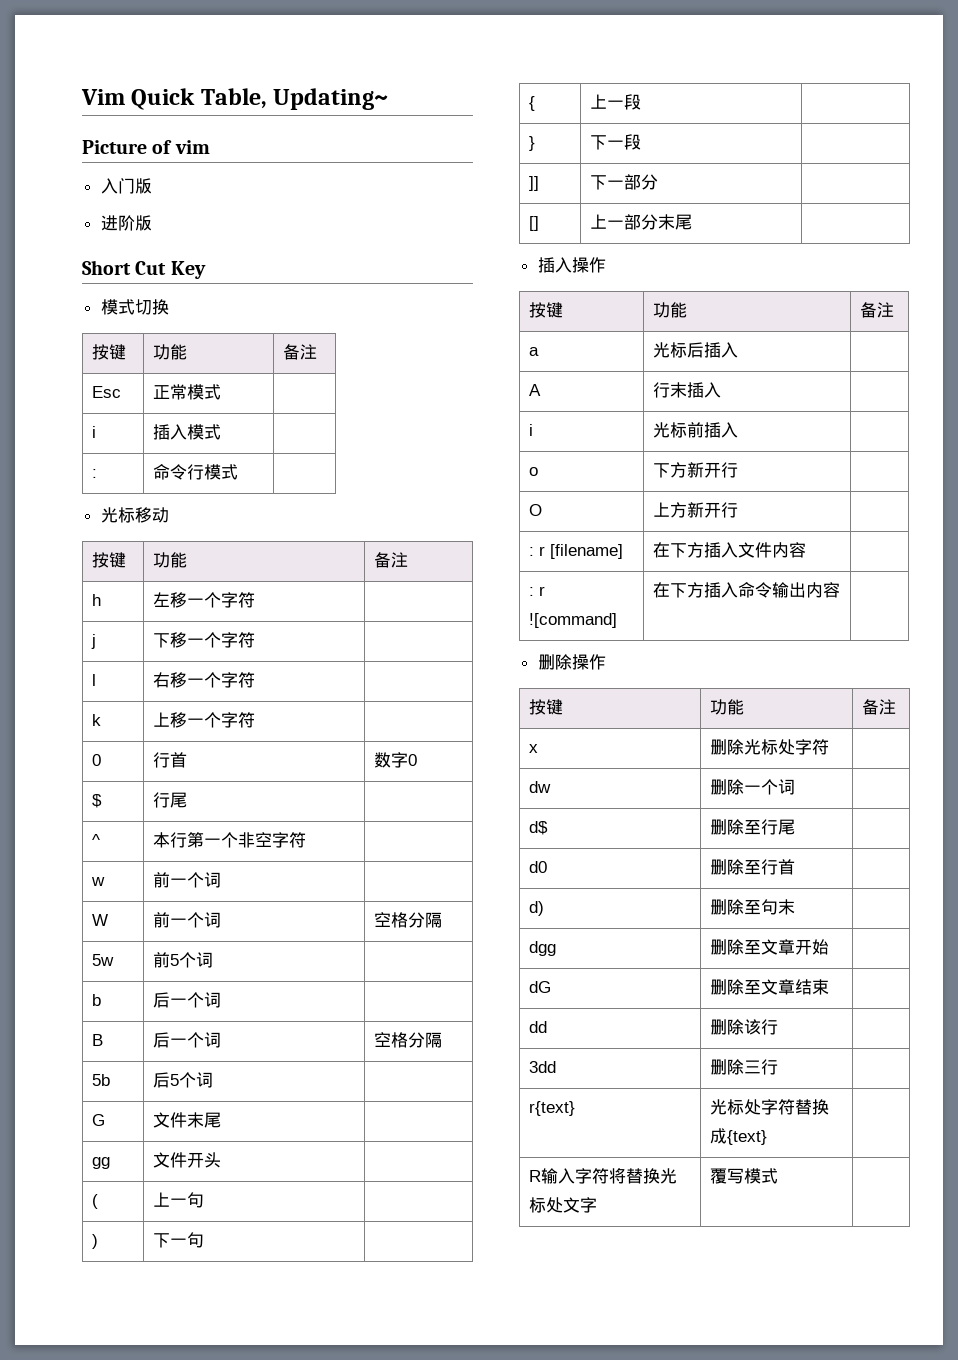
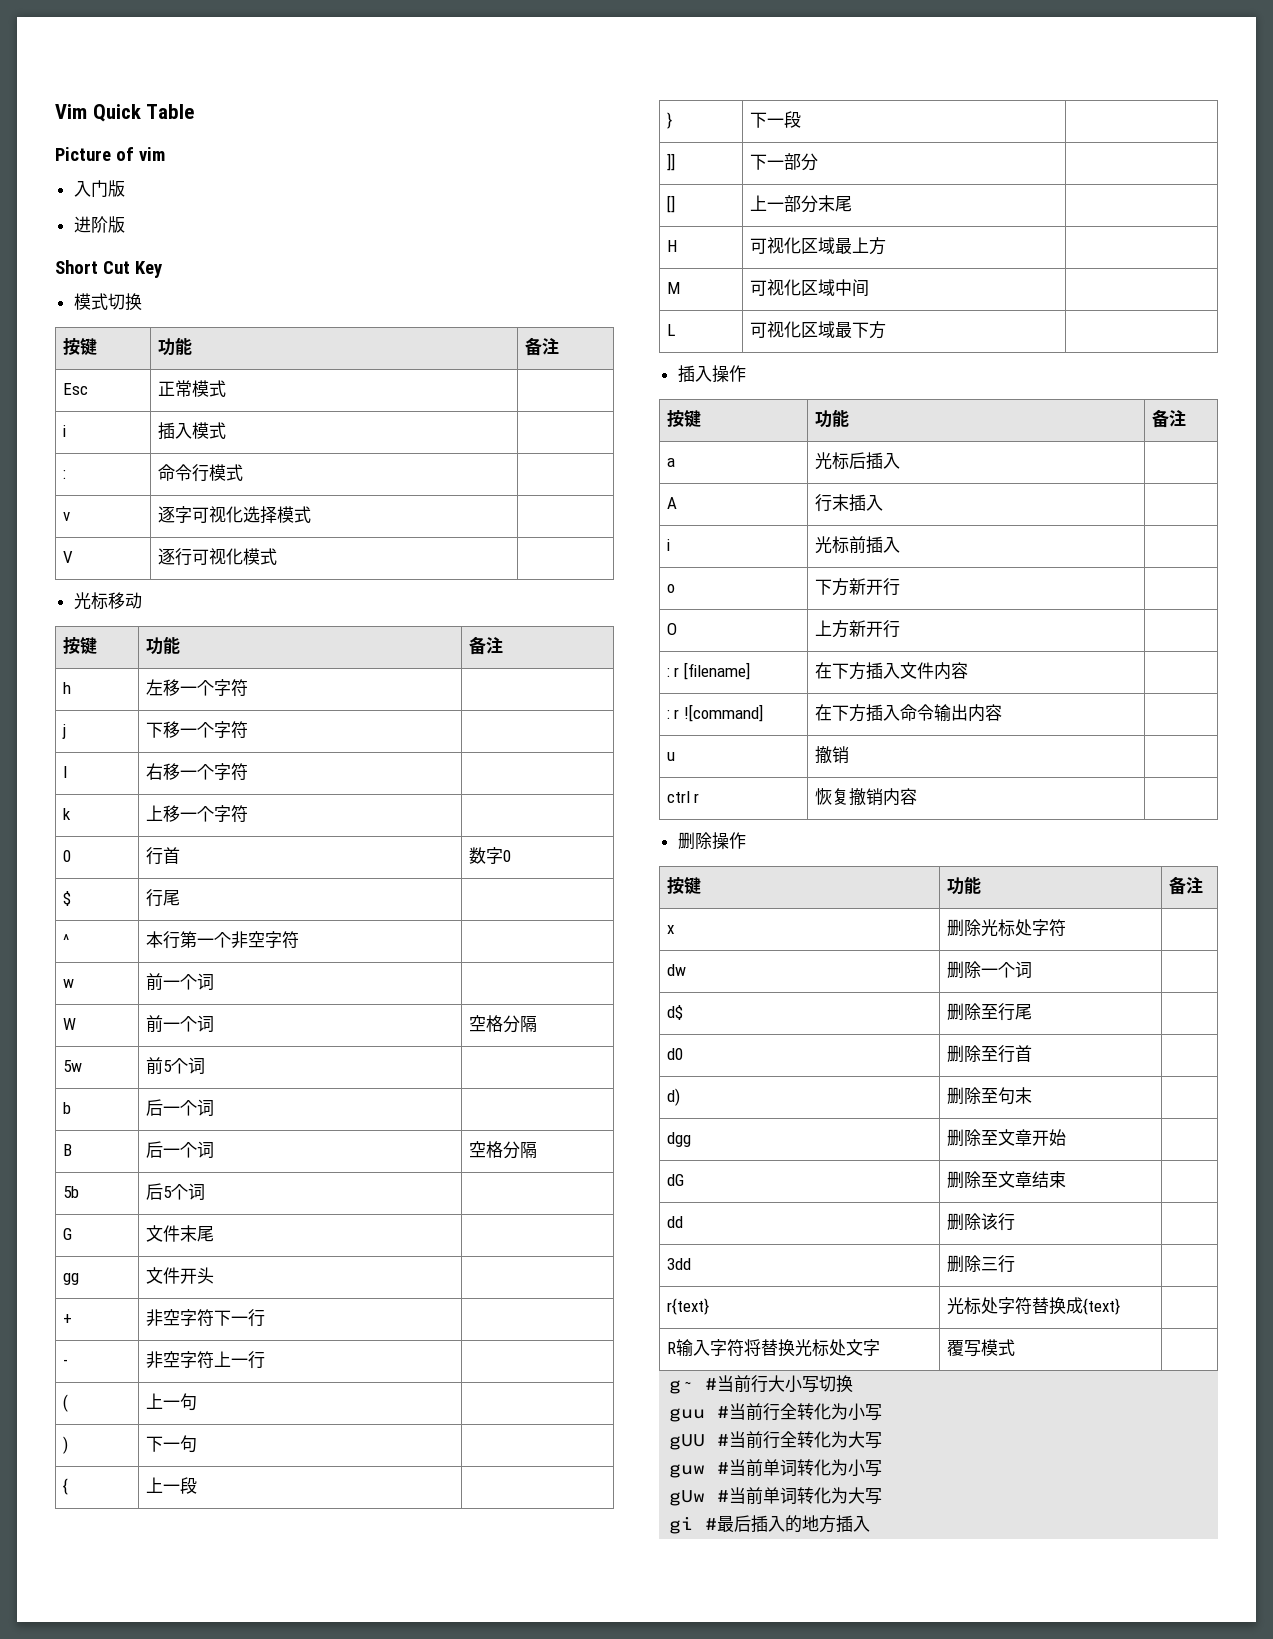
- Vim Quick Table, Updating~
+ Vim Quick Table
+ v | 逐字可视化选择模式 |
+ V | 逐行可视化模式 |
+ + | 非空字符下一行 |
+ - | 非空字符上一行 |
+ H | 可视化区域最上方 |
+ M | 可视化区域中间 |
+ L | 可视化区域最下方 |
+ u | 撤销 |
+ ctrl r | 恢复撤销内容 |
+ g~ #当前行大小写切换
+ guu #当前行全转化为小写
+ gUU #当前行全转化为大写
+ guw #当前单词转化为小写
+ gUw #当前单词转化为大写
+ gi #最后插入的地方插入

